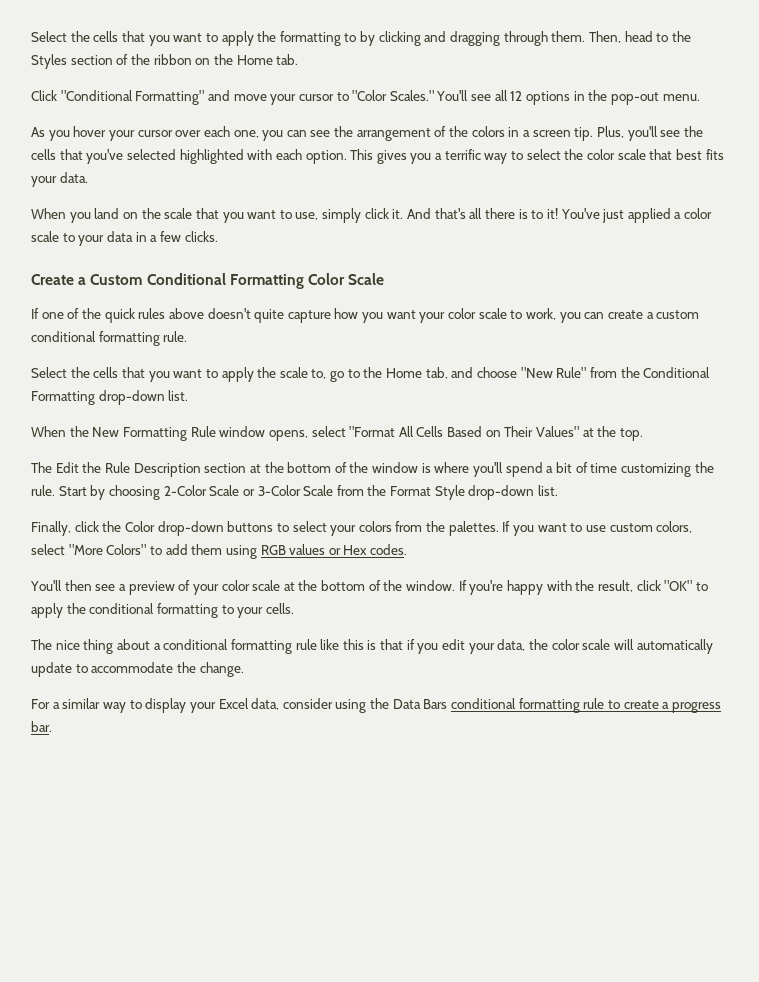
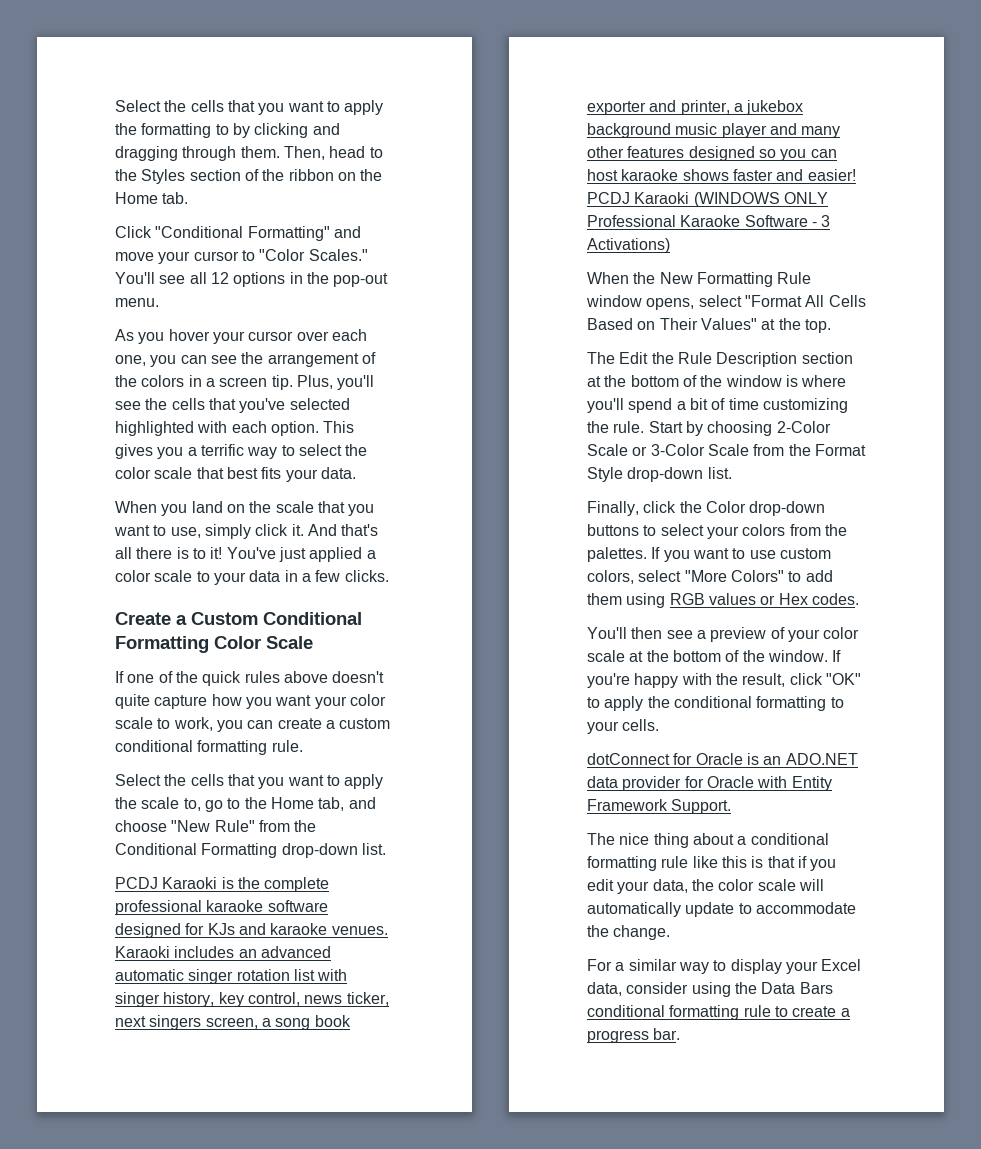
+ PCDJ Karaoki is the complete professional karaoke software designed for KJs and karaoke venues. Karaoki includes an advanced automatic singer rotation list with singer history, key control, news ticker, next singers screen, a song book exporter and printer, a jukebox background music player and many other features designed so you can host karaoke shows faster and easier! PCDJ Karaoki (WINDOWS ONLY Professional Karaoke Software - 3 Activations)
+ dotConnect for Oracle is an ADO.NET data provider for Oracle with Entity Framework Support.

